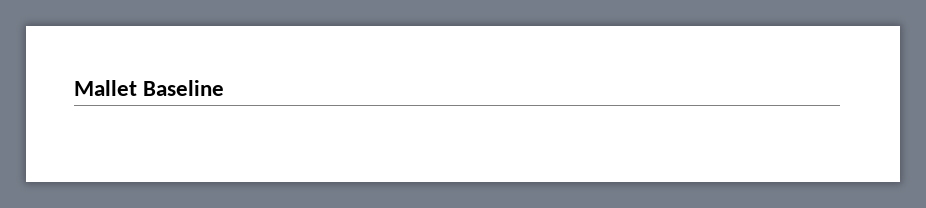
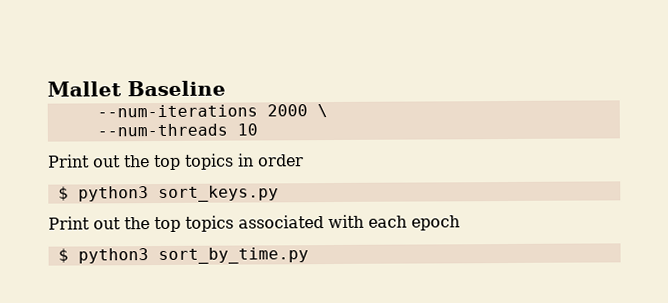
+ --num-iterations 2000 \
+ --num-threads 10
+ Print out the top topics in order
+ $ python3 sort_keys.py
+ Print out the top topics associated with each epoch
+ $ python3 sort_by_time.py

